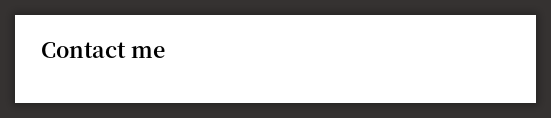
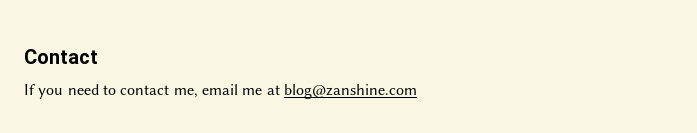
- Contact me
+ Contact
+ If you need to contact me, email me at blog@zanshine.com

